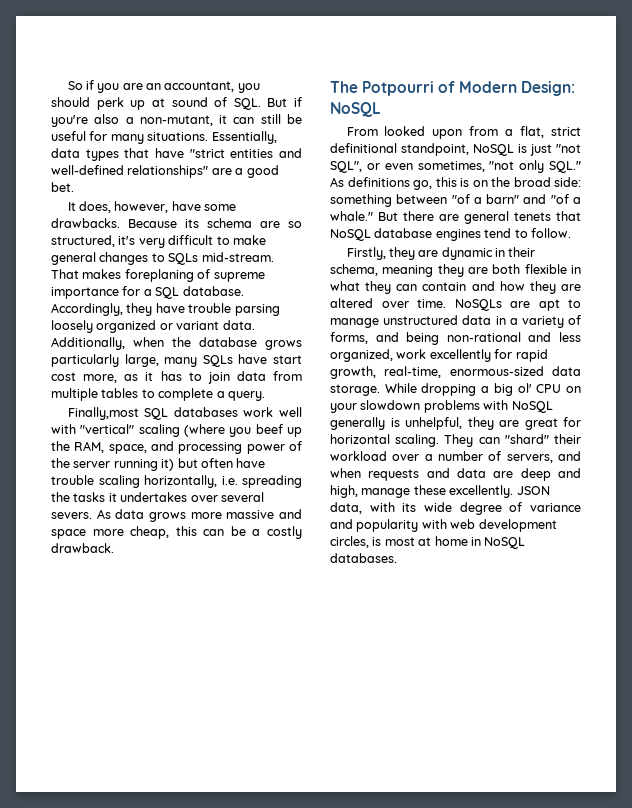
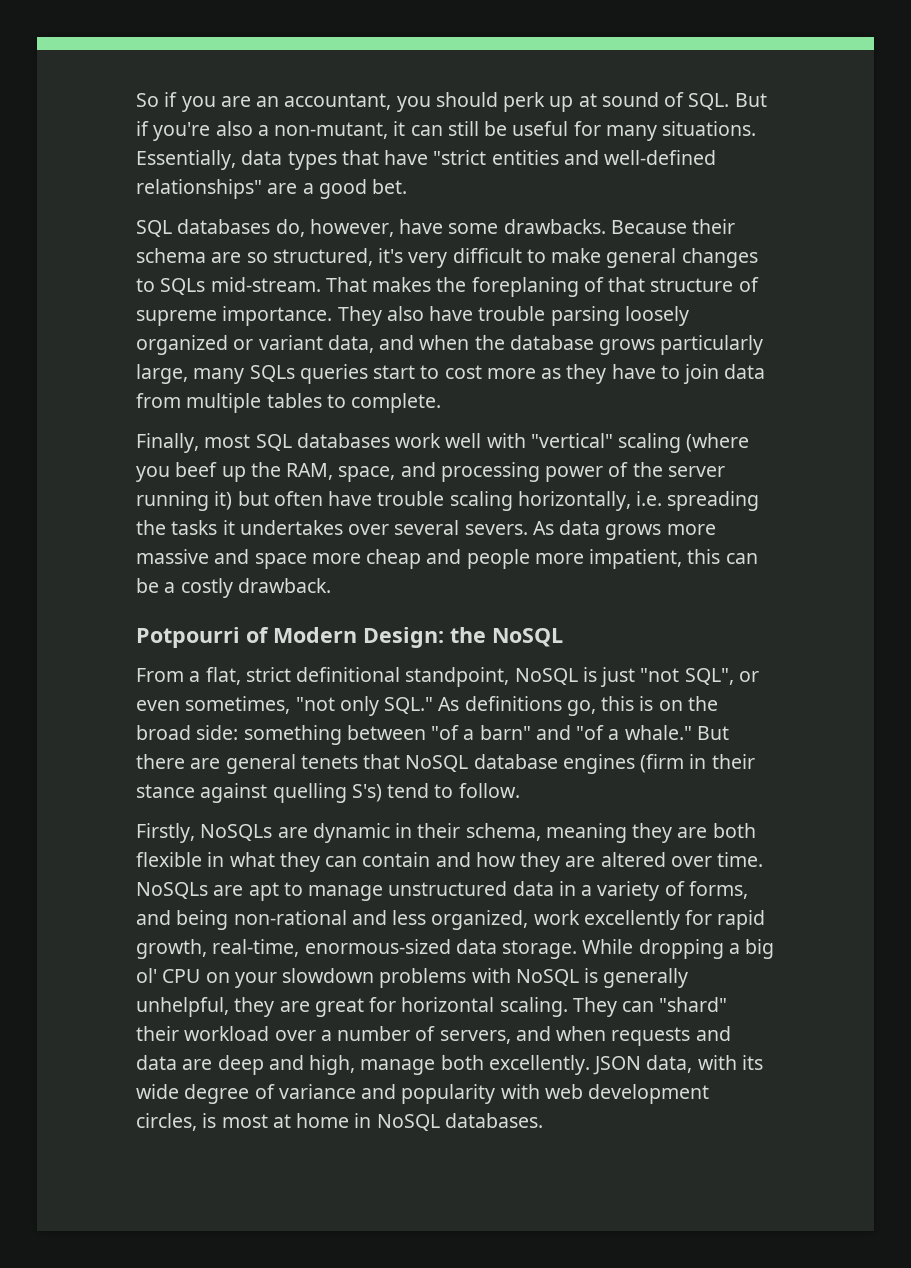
- It does, however, have some drawbacks.
+ SQL databases do, however, have some drawbacks.
- Because its schema are so structured, it's very difficult to make general changes to SQLs mid-stream.
+ Because their schema are so structured, it's very difficult to make general changes to SQLs mid-stream.
- That makes foreplaning of supreme importance for a SQL database. Accordingly, they have trouble parsing loosely organized or variant data. Additionally, when the database grows particularly large, many SQLs have start cost more, as it has to join data from multiple tables to complete a query.
- Finally,most SQL databases work well with "vertical" scaling (where you beef up the RAM, space, and processing power of the server running it) but often have trouble scaling horizontally, i.e. spreading the tasks it undertakes over several severs.
+ That makes the foreplaning of that structure of supreme importance. They also have trouble parsing loosely organized or variant data, and when the database grows particularly large, many SQLs queries start to cost more as they have to join data from multiple tables to complete.
+ Finally, most SQL databases work well with "vertical" scaling (where you beef up the RAM, space, and processing power of the server running it) but often have trouble scaling horizontally, i.e. spreading the tasks it undertakes over several severs.
- As data grows more massive and space more cheap, this can be a costly drawback.
+ As data grows more massive and space more cheap and people more impatient, this can be a costly drawback.
- The Potpourri of Modern Design: NoSQL
+ Potpourri of Modern Design: the NoSQL
- From looked upon from a flat, strict definitional standpoint, NoSQL is just "not SQL", or even sometimes, "not only SQL." As definitions go, this is on the broad side: something between "of a barn" and "of a whale."
+ From a flat, strict definitional standpoint, NoSQL is just "not SQL", or even sometimes, "not only SQL." As definitions go, this is on the broad side: something between "of a barn" and "of a whale."
- But there are general tenets that NoSQL database engines tend to follow.
+ But there are general tenets that NoSQL database engines (firm in their stance against quelling S's) tend to follow.
- Firstly, they are dynamic in their schema, meaning they are both flexible in what they can contain and how they are altered over time.
+ Firstly, NoSQLs are dynamic in their schema, meaning they are both flexible in what they can contain and how they are altered over time.
- While dropping a big ol' CPU on your slowdown problems with NoSQL generally is unhelpful, they are great for horizontal scaling.
+ While dropping a big ol' CPU on your slowdown problems with NoSQL is generally unhelpful, they are great for horizontal scaling.
- They can "shard" their workload over a number of servers, and when requests and data are deep and high, manage these excellently.
+ They can "shard" their workload over a number of servers, and when requests and data are deep and high, manage both excellently.

